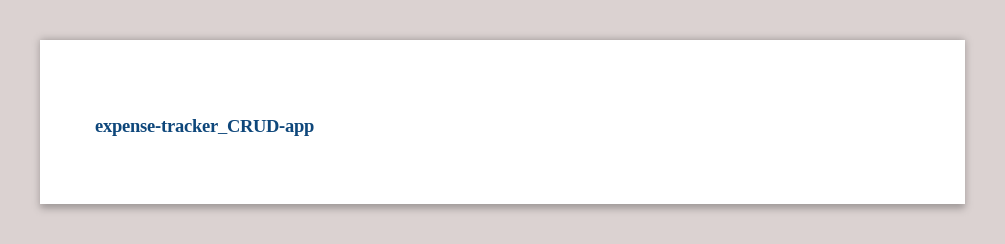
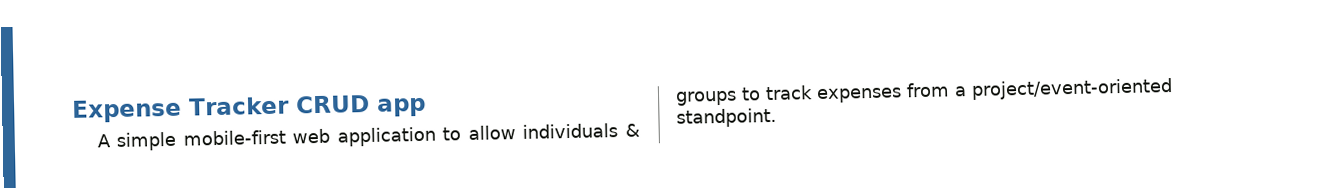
- expense-tracker_CRUD-app
+ Expense Tracker CRUD app
+ A simple mobile-first web application to allow individuals & groups to track expenses from a project/event-oriented standpoint.

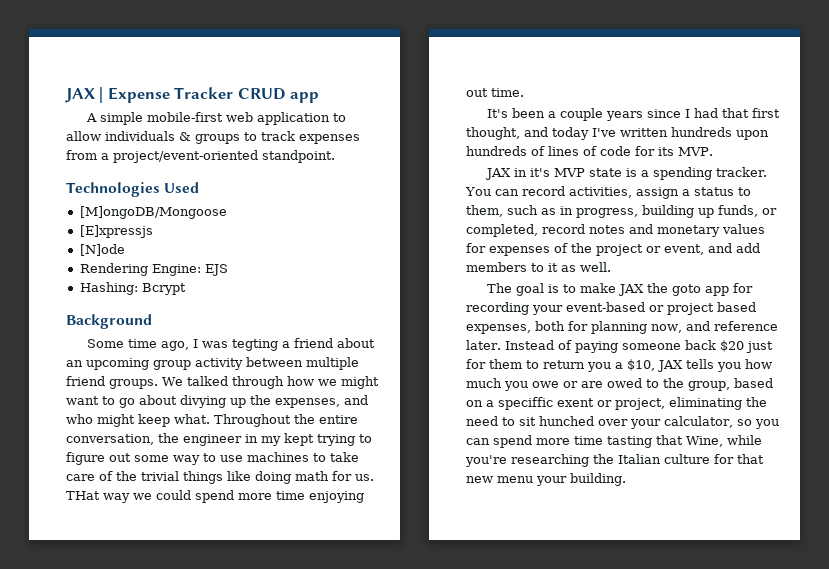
- Expense Tracker CRUD app
+ JAX | Expense Tracker CRUD app
+ Technologies Used
+ [M]ongoDB/Mongoose
+ [E]xpressjs
+ [N]ode
+ Rendering Engine: EJS
+ Hashing: Bcrypt
+ Background
+ Some time ago, I was tegting a friend about an upcoming group activity between multiple friend groups. We talked through how we might want to go about divying up the expenses, and who might keep what. Throughout the entire conversation, the engineer in my kept trying to figure out some way to use machines to take care of the trivial things like doing math for us. THat way we could spend more time enjoying out time.
+ It's been a couple years since I had that first thought, and today I've written hundreds upon hundreds of lines of code for its MVP.
+ JAX in it's MVP state is a spending tracker. You can record activities, assign a status to them, such as in progress, building up funds, or completed, record notes and monetary values for expenses of the project or event, and add members to it as well.
+ The goal is to make JAX the goto app for recording your event-based or project based expenses, both for planning now, and reference later. Instead of paying someone back $20 just for them to return you a $10, JAX tells you how much you owe or are owed to the group, based on a speciffic exent or project, eliminating the need to sit hunched over your calculator, so you can spend more time tasting that Wine, while you're researching the Italian culture for that new menu your building.

